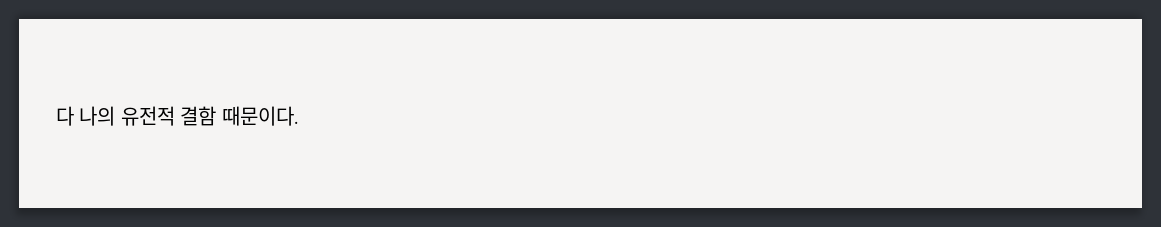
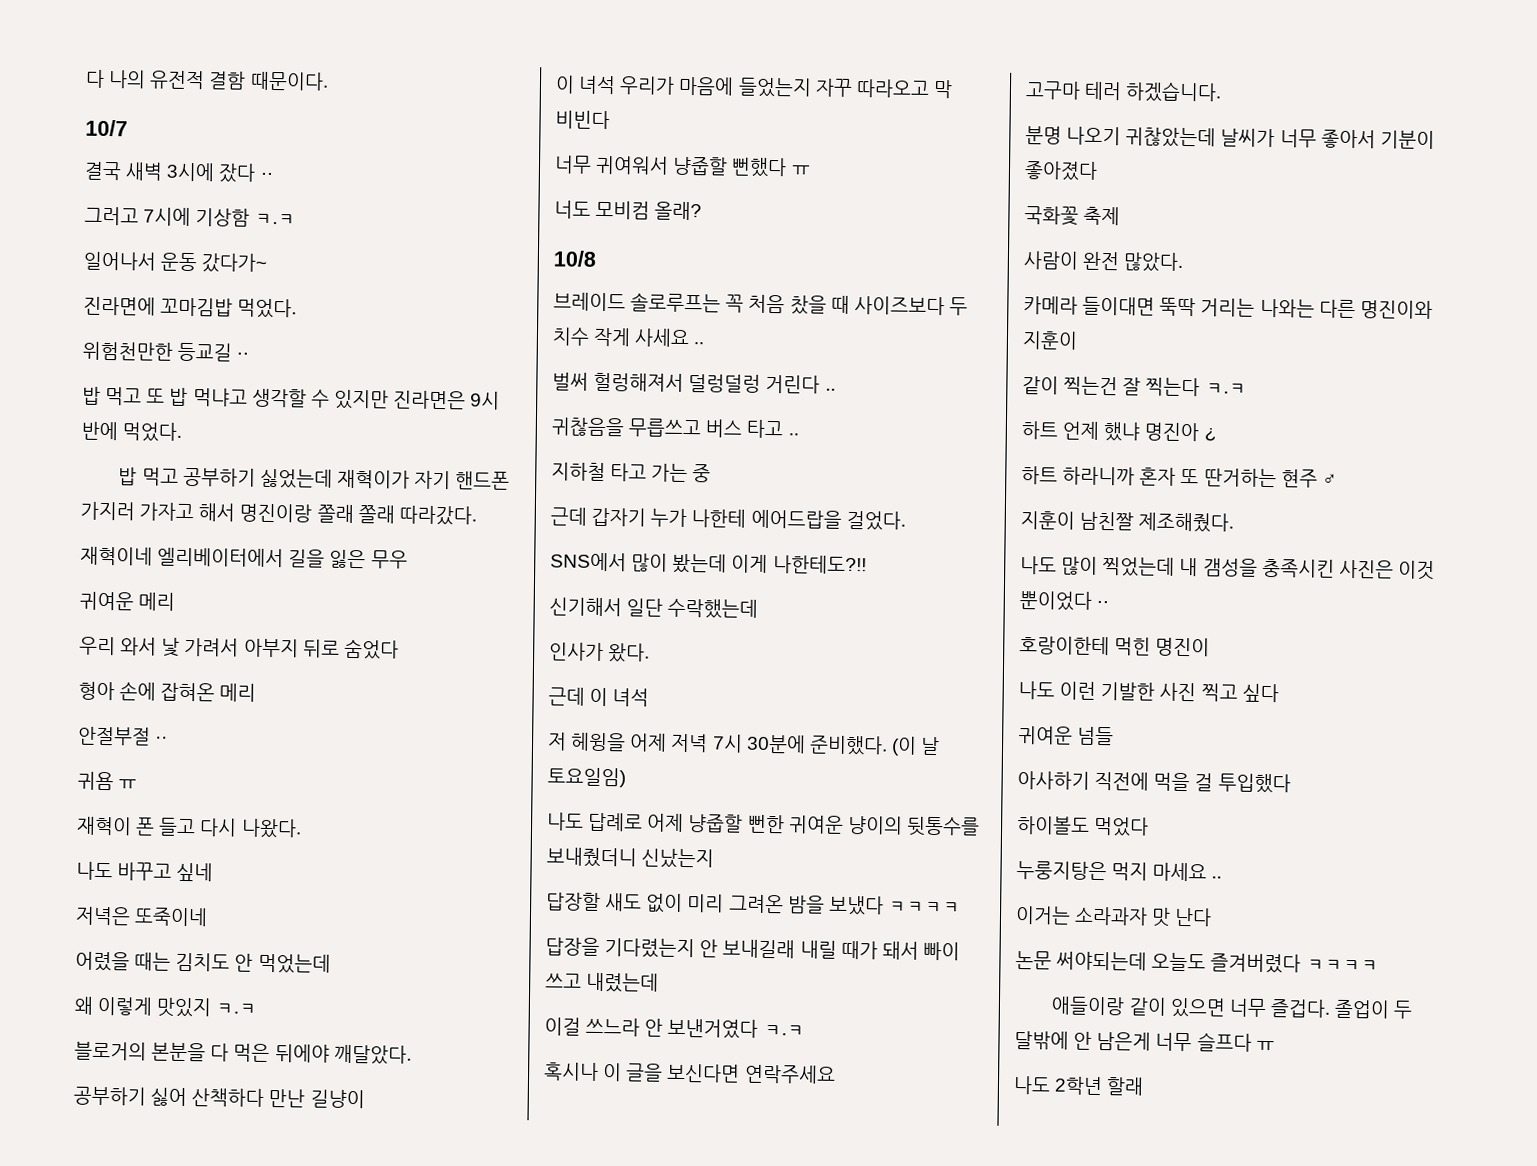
+ 10/7
+ 결국 새벽 3시에 잤다 ··
+ 그러고 7시에 기상함 ㅋ.ㅋ
+ 일어나서 운동 갔다가~
+ 진라면에 꼬마김밥 먹었다.
+ 위험천만한 등교길 ··
+ 밥 먹고 또 밥 먹냐고 생각할 수 있지만 진라면은 9시 반에 먹었다.
+ 밥 먹고 공부하기 싫었는데 재혁이가 자기 핸드폰 가지러 가자고 해서 명진이랑 쫄래 쫄래 따라갔다.
+ 재혁이네 엘리베이터에서 길을 잃은 무우
+ 귀여운 메리
+ 우리 와서 낯 가려서 아부지 뒤로 숨었다
+ 형아 손에 잡혀온 메리
+ 안절부절 ··
+ 귀욤 ㅠ
+ 재혁이 폰 들고 다시 나왔다.
+ 나도 바꾸고 싶네
+ 저녁은 또죽이네
+ 어렸을 때는 김치도 안 먹었는데
+ 왜 이렇게 맛있지 ㅋ.ㅋ
+ 블로거의 본분을 다 먹은 뒤에야 깨달았다.
+ 공부하기 싫어 산책하다 만난 길냥이
+ 이 녀석 우리가 마음에 들었는지 자꾸 따라오고 막 비빈다
+ 너무 귀여워서 냥줍할 뻔했다 ㅠ
+ 너도 모비컴 올래?
+ 10/8
+ 브레이드 솔로루프는 꼭 처음 찼을 때 사이즈보다 두 치수 작게 사세요 ..
+ 벌써 헐렁해져서 덜렁덜렁 거린다 ..
+ 귀찮음을 무릅쓰고 버스 타고 ..
+ 지하철 타고 가는 중
+ 근데 갑자기 누가 나한테 에어드랍을 걸었다.
+ SNS에서 많이 봤는데 이게 나한테도?!!
+ 신기해서 일단 수락했는데
+ 인사가 왔다.
+ 근데 이 녀석
+ 저 헤윙을 어제 저녁 7시 30분에 준비했다. (이 날 토요일임)
+ 나도 답례로 어제 냥줍할 뻔한 귀여운 냥이의 뒷통수를 보내줬더니 신났는지
+ 답장할 새도 없이 미리 그려온 밤을 보냈다 ㅋㅋㅋㅋ
+ 답장을 기다렸는지 안 보내길래 내릴 때가 돼서 빠이 쓰고 내렸는데
+ 이걸 쓰느라 안 보낸거였다 ㅋ.ㅋ
+ 혹시나 이 글을 보신다면 연락주세요
+ 고구마 테러 하겠습니다.
+ 분명 나오기 귀찮았는데 날씨가 너무 좋아서 기분이 좋아졌다
+ 국화꽃 축제
+ 사람이 완전 많았다.
+ 카메라 들이대면 뚝딱 거리는 나와는 다른 명진이와 지훈이
+ 같이 찍는건 잘 찍는다 ㅋ.ㅋ
+ 하트 언제 했냐 명진아 ¿
+ 하트 하라니까 혼자 또 딴거하는 현주 ♂
+ 지훈이 남친짤 제조해줬다.
+ 나도 많이 찍었는데 내 갬성을 충족시킨 사진은 이것 뿐이었다 ··
+ 호랑이한테 먹힌 명진이
+ 나도 이런 기발한 사진 찍고 싶다
+ 귀여운 넘들
+ 아사하기 직전에 먹을 걸 투입했다
+ 하이볼도 먹었다
+ 누룽지탕은 먹지 마세요 ..
+ 이거는 소라과자 맛 난다
+ 논문 써야되는데 오늘도 즐겨버렸다 ㅋㅋㅋㅋ
+ 애들이랑 같이 있으면 너무 즐겁다. 졸업이 두 달밖에 안 남은게 너무 슬프다 ㅠ
+ 나도 2학년 할래

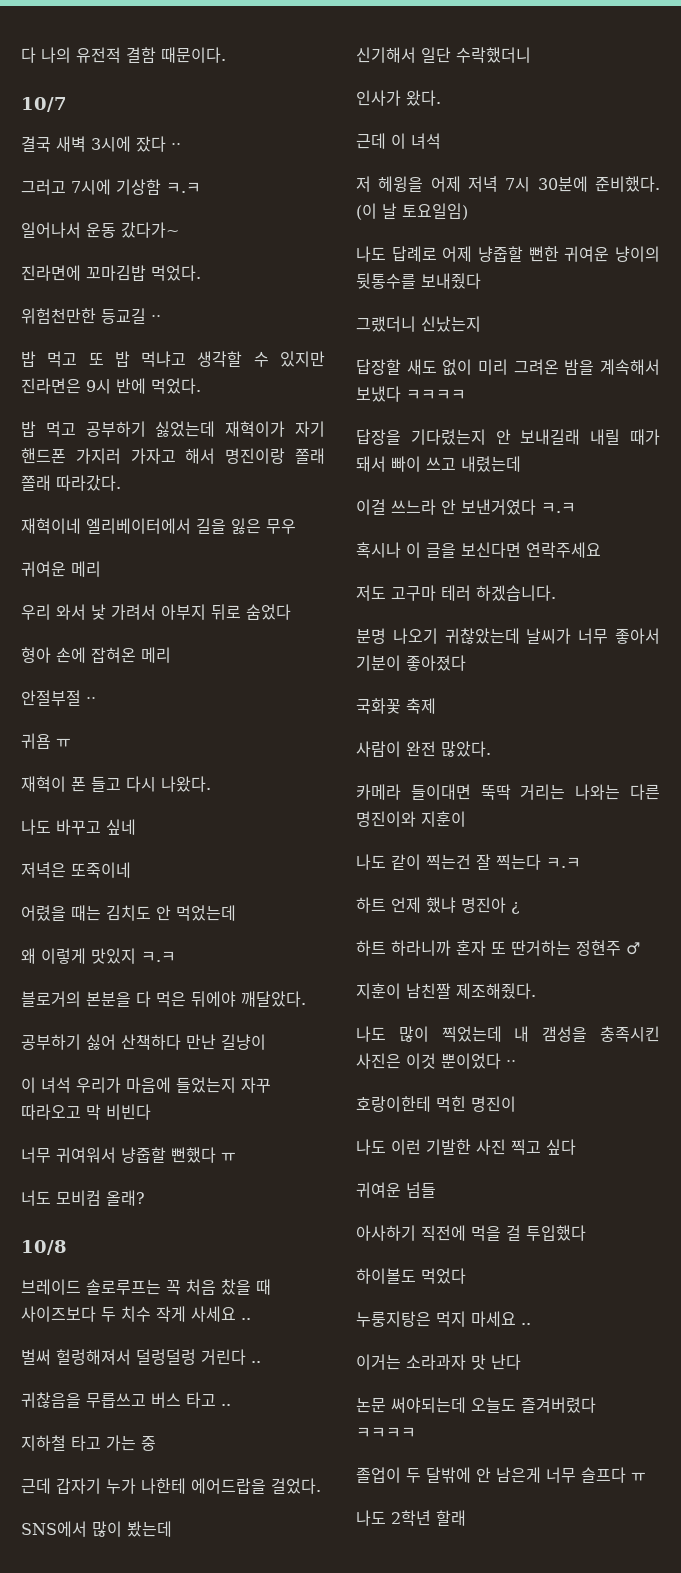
- SNS에서 많이 봤는데 이게 나한테도?!!
+ SNS에서 많이 봤는데
- 신기해서 일단 수락했는데
+ 신기해서 일단 수락했더니
- 나도 답례로 어제 냥줍할 뻔한 귀여운 냥이의 뒷통수를 보내줬더니 신났는지
+ 나도 답례로 어제 냥줍할 뻔한 귀여운 냥이의 뒷통수를 보내줬다
+ 그랬더니 신났는지
- 답장할 새도 없이 미리 그려온 밤을 보냈다 ㅋㅋㅋㅋ
+ 답장할 새도 없이 미리 그려온 밤을 계속해서 보냈다 ㅋㅋㅋㅋ
- 고구마 테러 하겠습니다.
+ 저도 고구마 테러 하겠습니다.
- 같이 찍는건 잘 찍는다 ㅋ.ㅋ
+ 나도 같이 찍는건 잘 찍는다 ㅋ.ㅋ
- 하트 하라니까 혼자 또 딴거하는 현주 ♂
+ 하트 하라니까 혼자 또 딴거하는 정현주 ♂
- 애들이랑 같이 있으면 너무 즐겁다.

